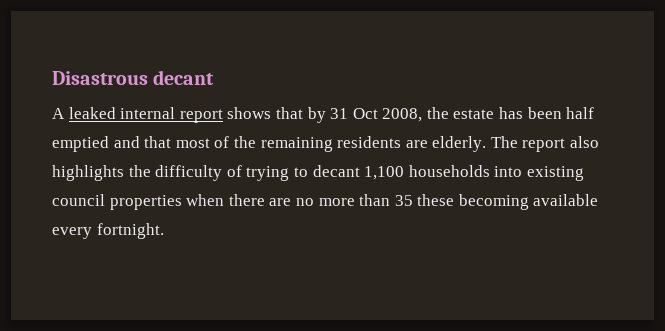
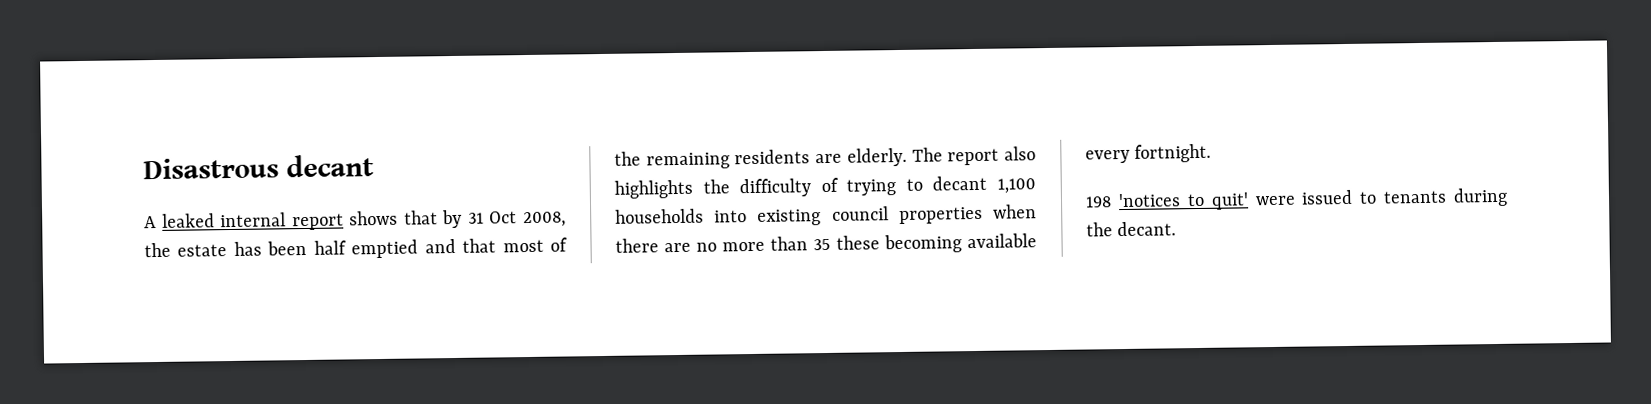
+ 198 'notices to quit' were issued to tenants during the decant.

